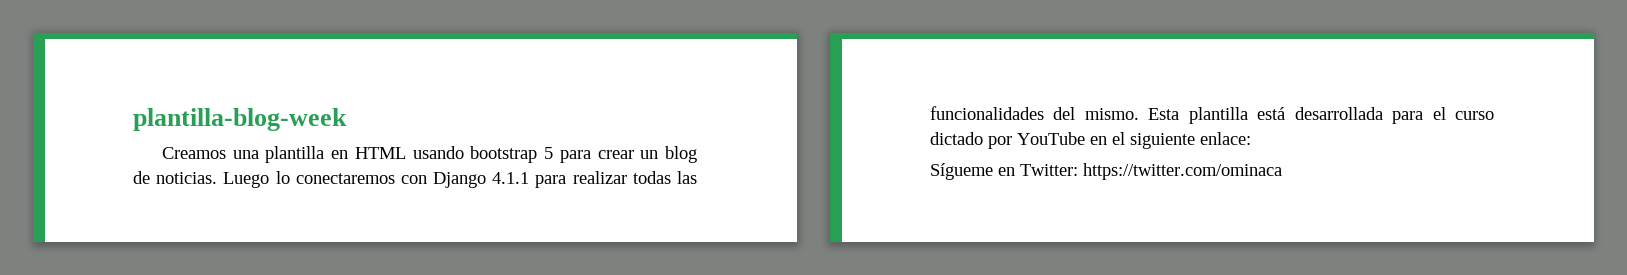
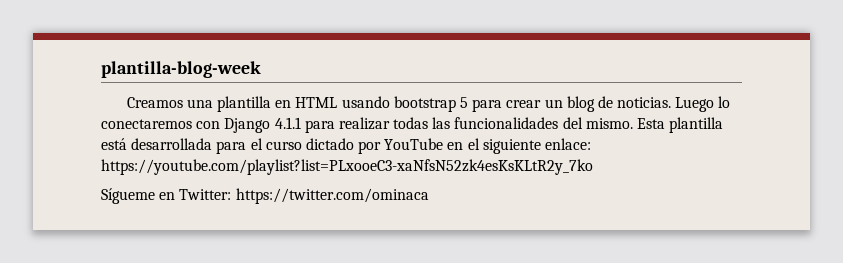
- Esta plantilla está desarrollada para el curso dictado por YouTube en el siguiente enlace:
+ Esta plantilla está desarrollada para el curso dictado por YouTube en el siguiente enlace: https://youtube.com/playlist?list=PLxooeC3-xaNfsN52zk4esKsKLtR2y_7ko

